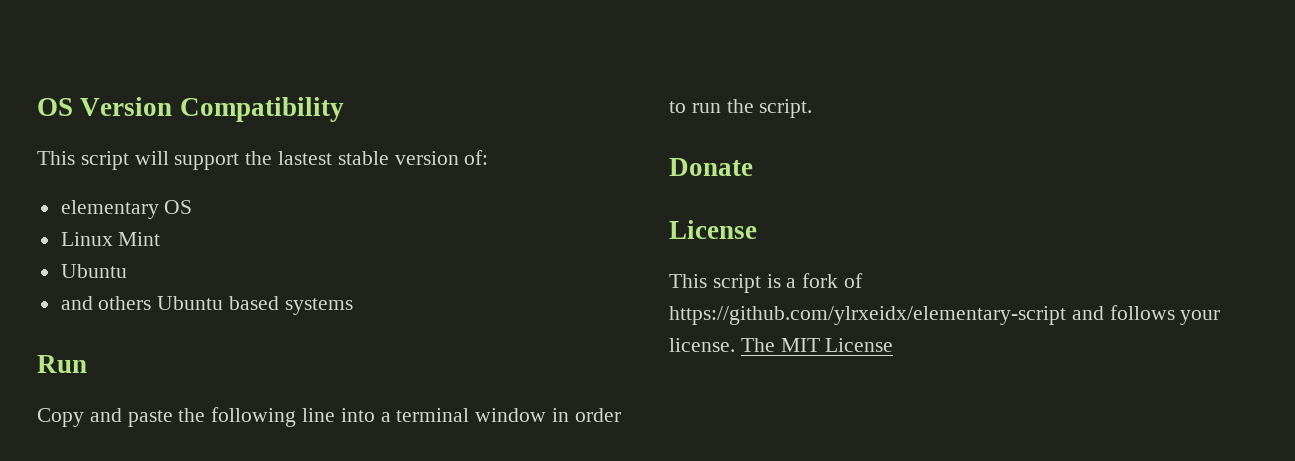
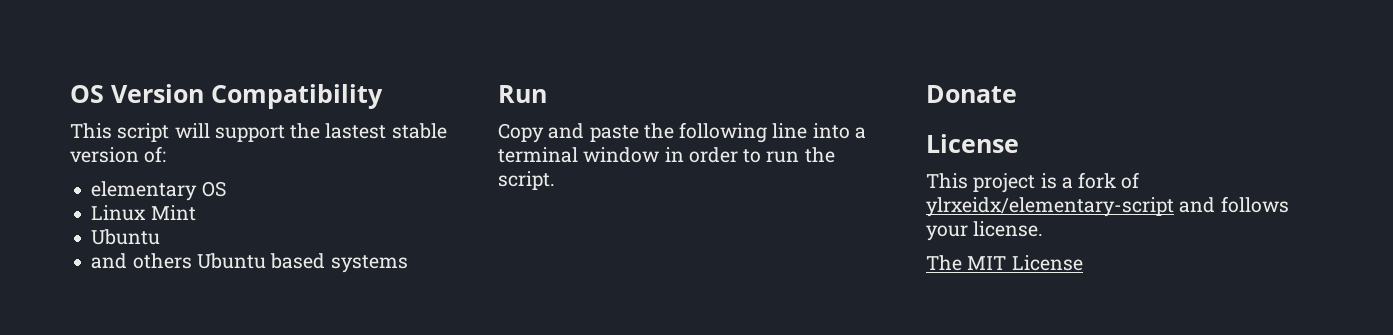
- This script is a fork of https://github.com/ylrxeidx/elementary-script and follows your license. The MIT License
+ This project is a fork of ylrxeidx/elementary-script and follows your license.
+ The MIT License

